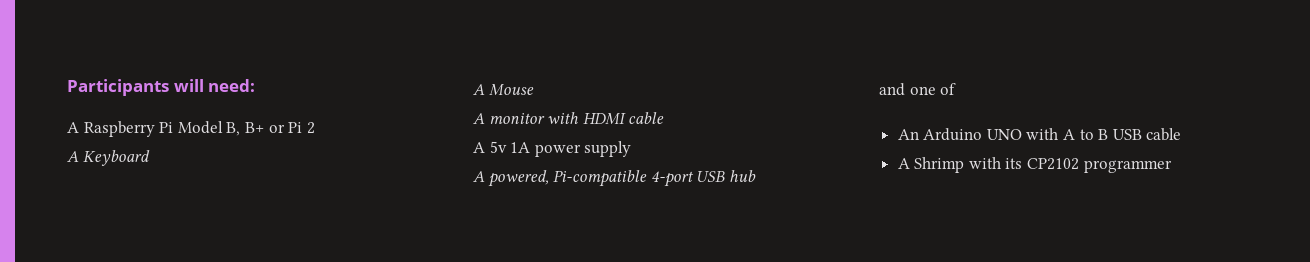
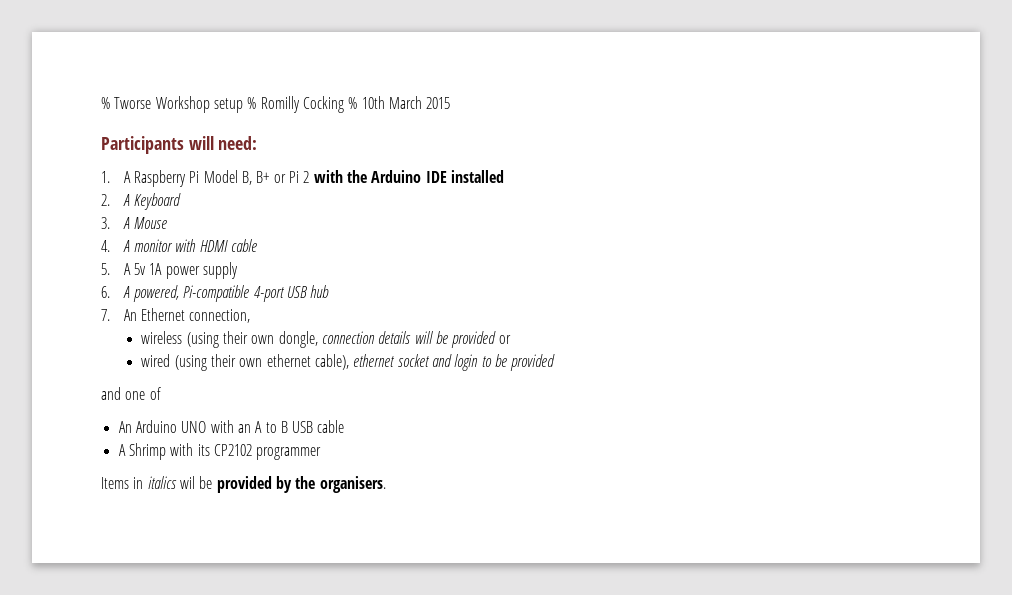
+ % Tworse Workshop setup % Romilly Cocking % 10th March 2015
- A Raspberry Pi Model B, B+ or Pi 2
- A Keyboard
+ 1. A Raspberry Pi Model B, B+ or Pi 2 with the Arduino IDE installed
+ 2. A Keyboard
- A Mouse
+ 3. A Mouse
- A monitor with HDMI cable
+ 4. A monitor with HDMI cable
- A 5v 1A power supply
+ 5. A 5v 1A power supply
- A powered, Pi-compatible 4-port USB hub
+ 6. A powered, Pi-compatible 4-port USB hub
+ 7. An Ethernet connection,
+ wireless (using their own dongle, connection details will be provided or
+ wired (using their own ethernet cable), ethernet socket and login to be provided
- An Arduino UNO with A to B USB cable
+ An Arduino UNO with an A to B USB cable
+ Items in italics wil be provided by the organisers.

